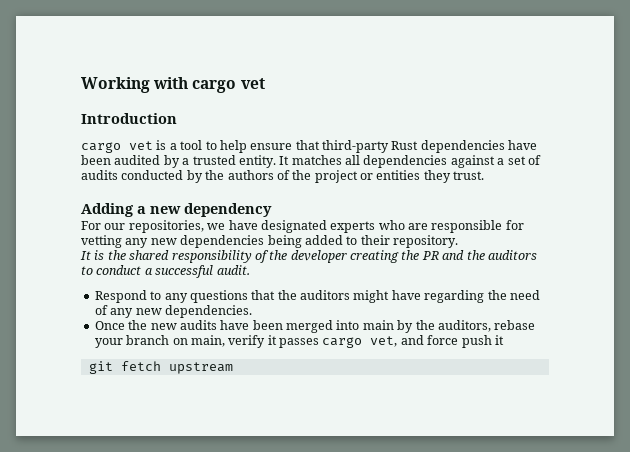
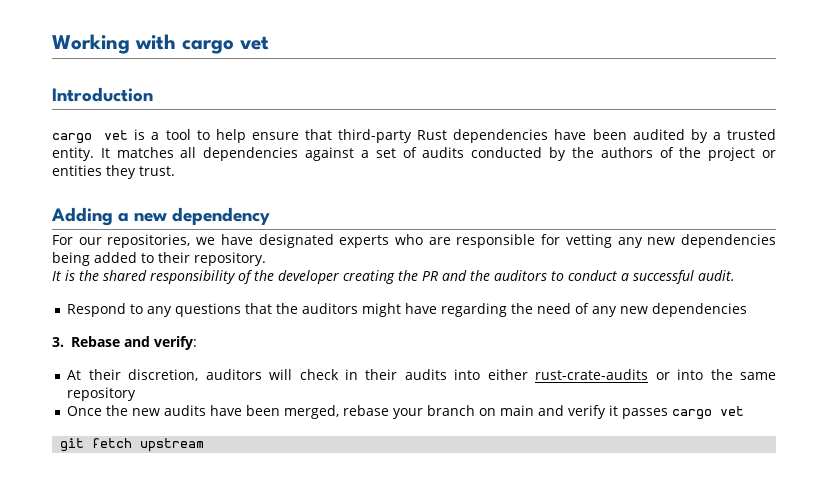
- Respond to any questions that the auditors might have regarding the need of any new dependencies.
+ Respond to any questions that the auditors might have regarding the need of any new dependencies
+ 3. Rebase and verify:
+ At their discretion, auditors will check in their audits into either rust-crate-audits or into the same repository
- Once the new audits have been merged into main by the auditors, rebase your branch on main, verify it passes cargo vet, and force push it
+ Once the new audits have been merged, rebase your branch on main and verify it passes cargo vet

